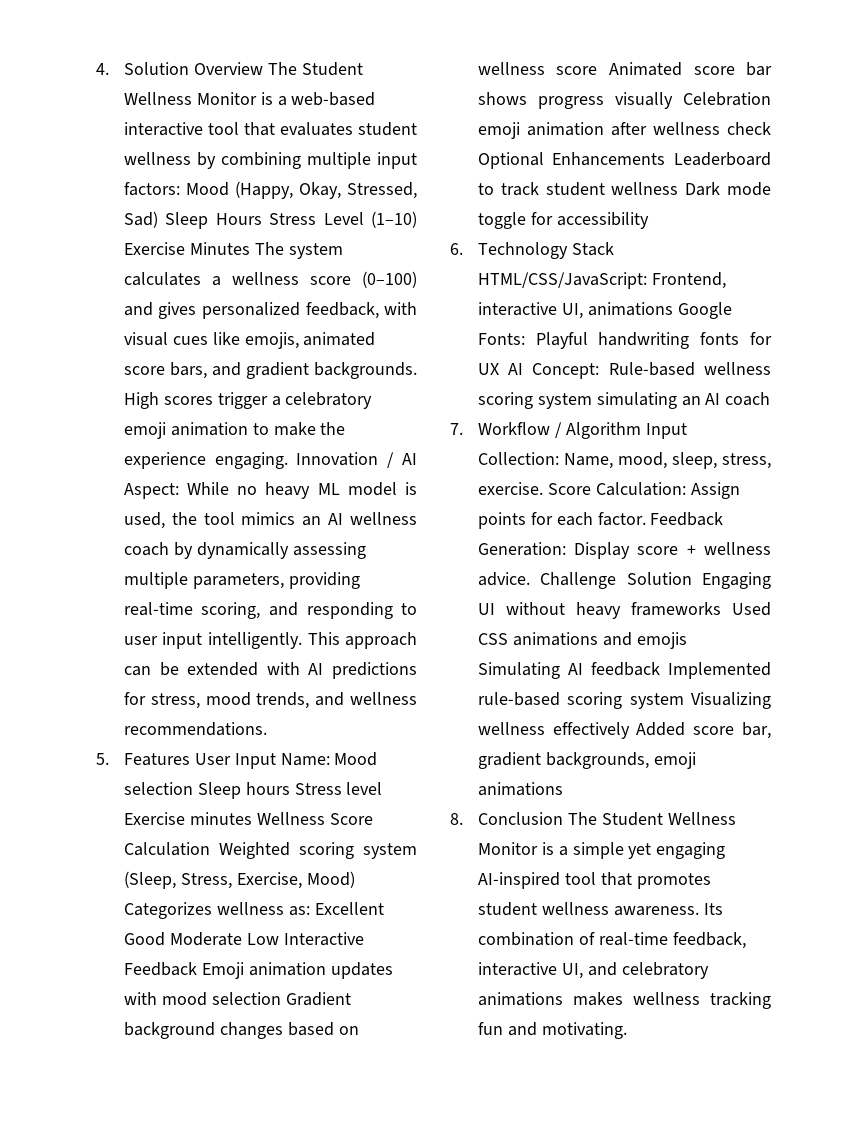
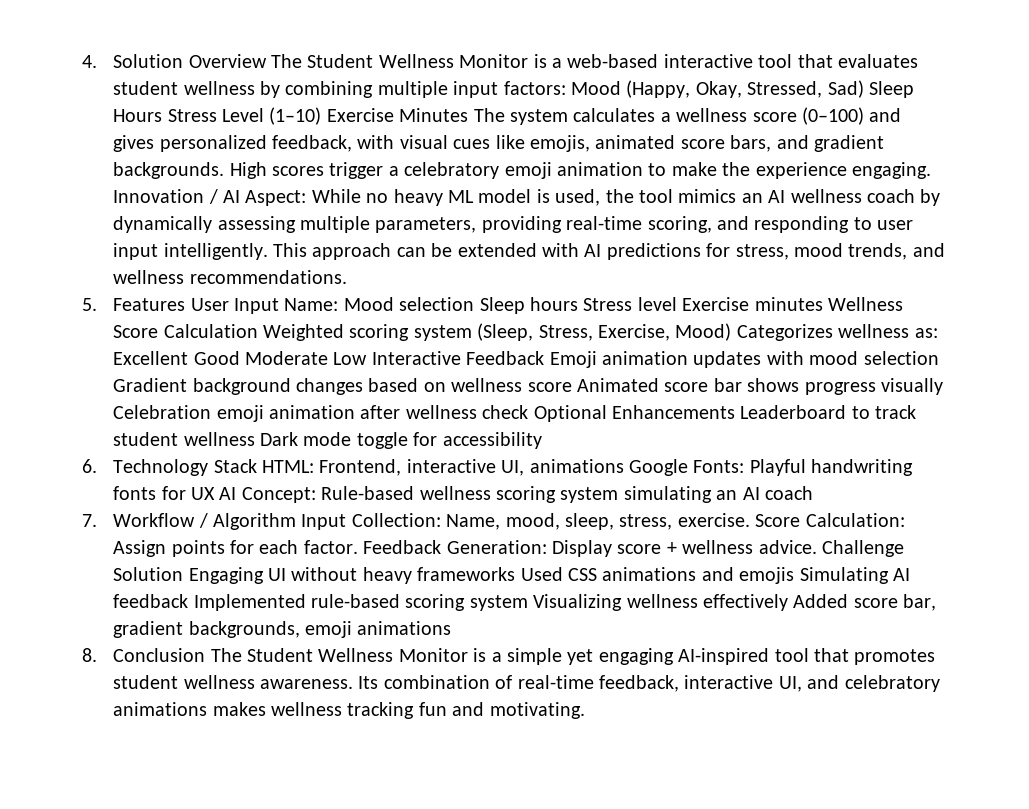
- 6. Technology Stack HTML/CSS/JavaScript: Frontend, interactive UI, animations Google Fonts: Playful handwriting fonts for UX AI Concept: Rule-based wellness scoring system simulating an AI coach
+ 6. Technology Stack HTML: Frontend, interactive UI, animations Google Fonts: Playful handwriting fonts for UX AI Concept: Rule-based wellness scoring system simulating an AI coach

